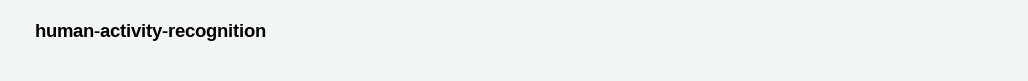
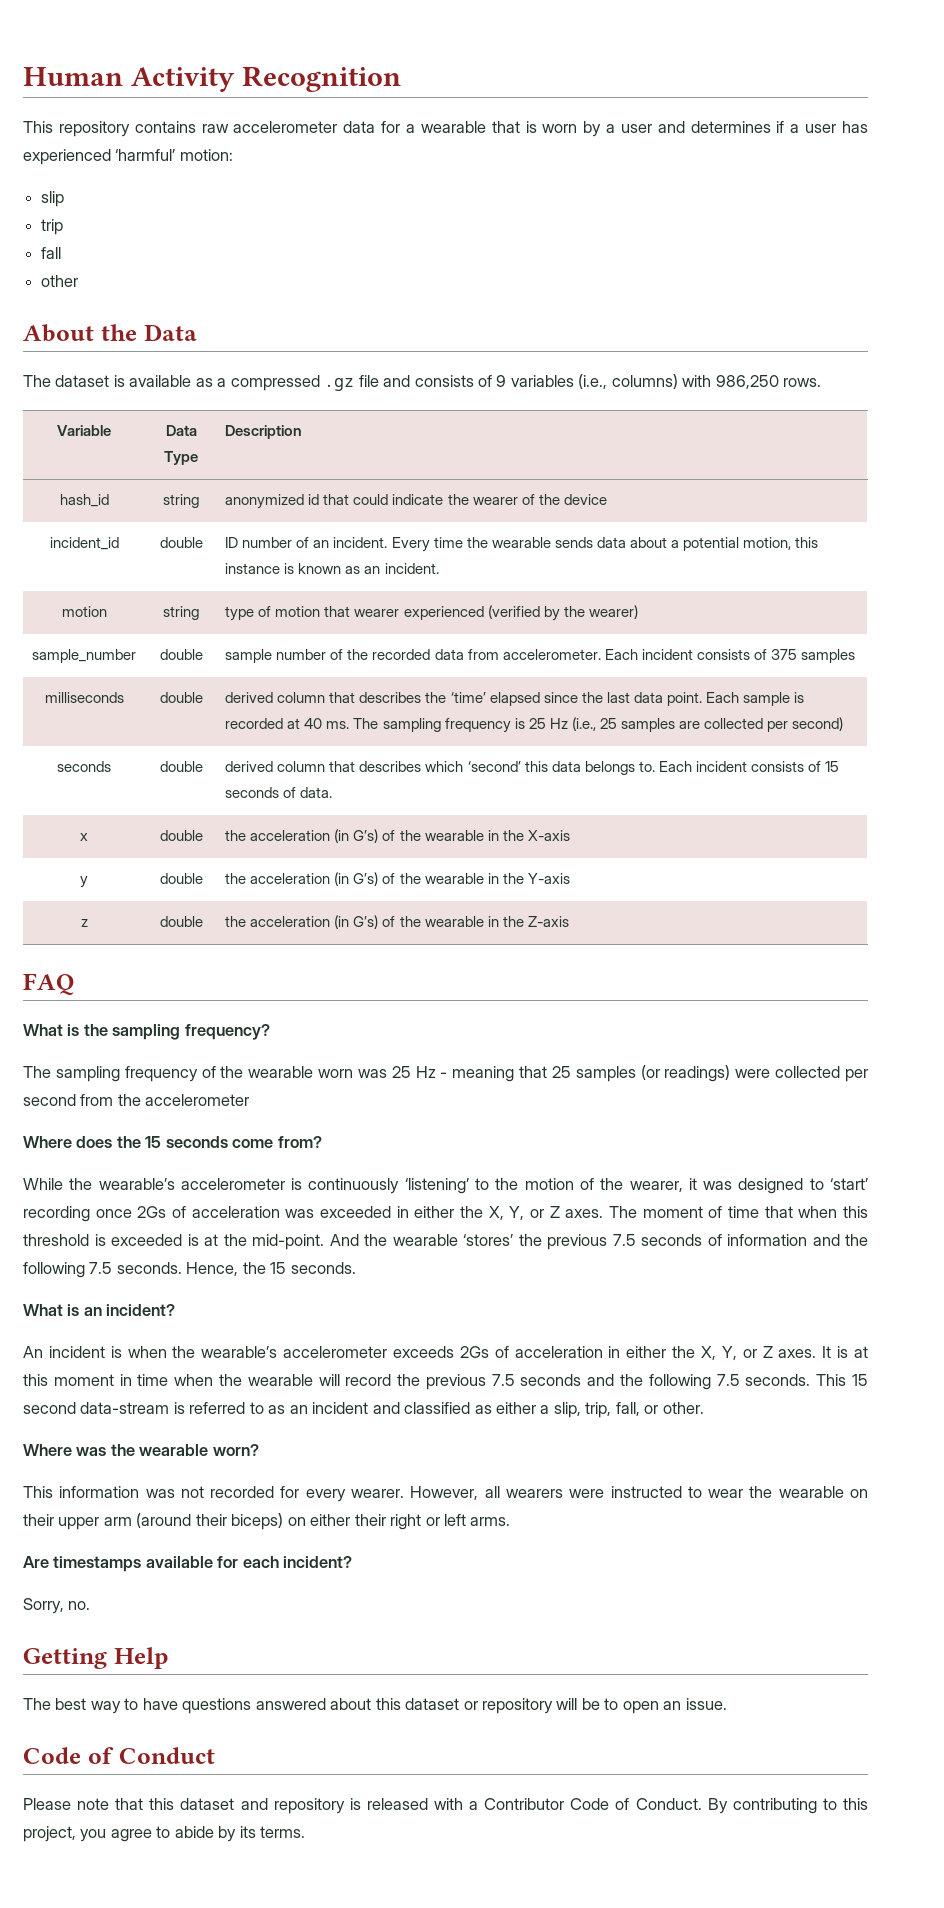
- human-activity-recognition
+ Human Activity Recognition
+ This repository contains raw accelerometer data for a wearable that is worn by a user and determines if a user has experienced ‘harmful’ motion:
+ slip
+ trip
+ fall
+ other
+ About the Data
+ The dataset is available as a compressed .gz file and consists of 9 variables (i.e., columns) with 986,250 rows.
+ Variable | Data Type | Description
+ hash_id | string | anonymized id that could indicate the wearer of the device
+ incident_id | double | ID number of an incident. Every time the wearable sends data about a potential motion, this instance is known as an incident.
+ motion | string | type of motion that wearer experienced (verified by the wearer)
+ sample_number | double | sample number of the recorded data from accelerometer. Each incident consists of 375 samples
+ milliseconds | double | derived column that describes the ‘time’ elapsed since the last data point. Each sample is recorded at 40 ms. The sampling frequency is 25 Hz (i.e., 25 samples are collected per second)
+ seconds | double | derived column that describes which ‘second’ this data belongs to. Each incident consists of 15 seconds of data.
+ x | double | the acceleration (in G’s) of the wearable in the X-axis
+ y | double | the acceleration (in G’s) of the wearable in the Y-axis
+ z | double | the acceleration (in G’s) of the wearable in the Z-axis
+ FAQ
+ What is the sampling frequency?
+ The sampling frequency of the wearable worn was 25 Hz - meaning that 25 samples (or readings) were collected per second from the accelerometer
+ Where does the 15 seconds come from?
+ While the wearable’s accelerometer is continuously ‘listening’ to the motion of the wearer, it was designed to ‘start’ recording once 2Gs of acceleration was exceeded in either the X, Y, or Z axes. The moment of time that when this threshold is exceeded is at the mid-point. And the wearable ‘stores’ the previous 7.5 seconds of information and the following 7.5 seconds. Hence, the 15 seconds.
+ What is an incident?
+ An incident is when the wearable’s accelerometer exceeds 2Gs of acceleration in either the X, Y, or Z axes. It is at this moment in time when the wearable will record the previous 7.5 seconds and the following 7.5 seconds. This 15 second data-stream is referred to as an incident and classified as either a slip, trip, fall, or other.
+ Where was the wearable worn?
+ This information was not recorded for every wearer. However, all wearers were instructed to wear the wearable on their upper arm (around their biceps) on either their right or left arms.
+ Are timestamps available for each incident?
+ Sorry, no.
+ Getting Help
+ The best way to have questions answered about this dataset or repository will be to open an issue.
+ Code of Conduct
+ Please note that this dataset and repository is released with a Contributor Code of Conduct. By contributing to this project, you agree to abide by its terms.

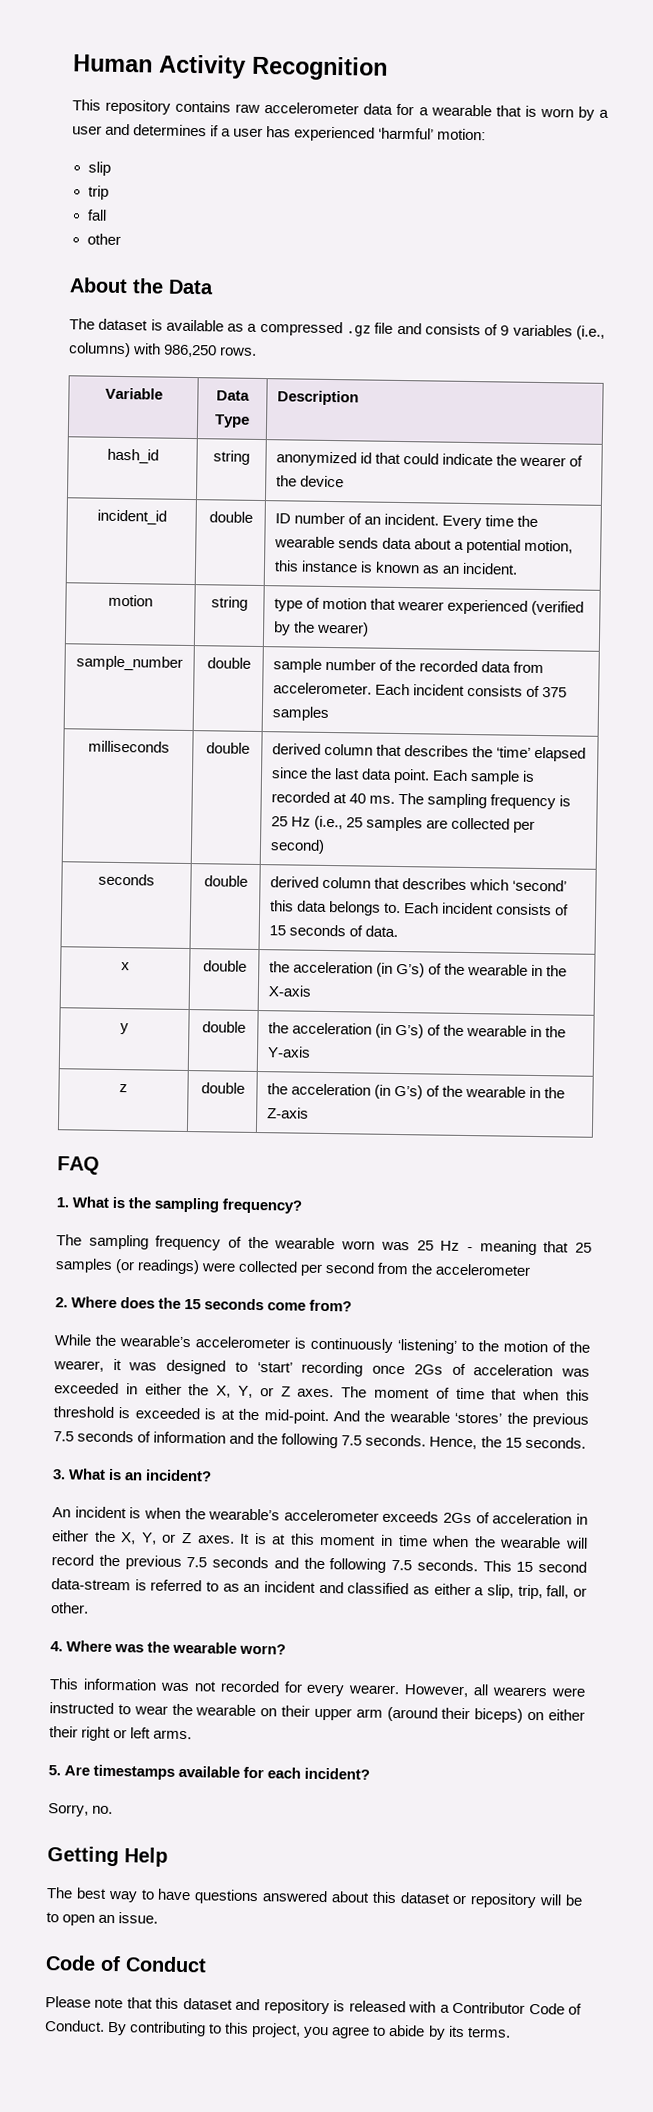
- What is the sampling frequency?
+ 1. What is the sampling frequency?
- Where does the 15 seconds come from?
+ 2. Where does the 15 seconds come from?
- What is an incident?
+ 3. What is an incident?
- Where was the wearable worn?
+ 4. Where was the wearable worn?
- Are timestamps available for each incident?
+ 5. Are timestamps available for each incident?

